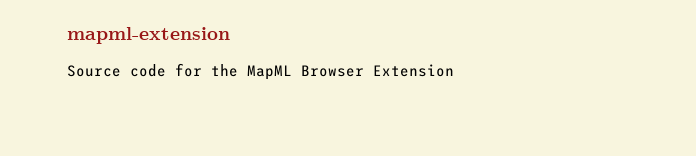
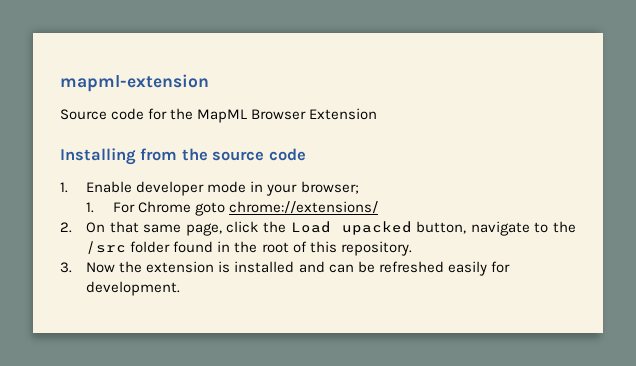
+ Installing from the source code
+ 1. Enable developer mode in your browser;
+ 1. For Chrome goto chrome://extensions/
+ 2. On that same page, click the Load upacked button, navigate to the /src folder found in the root of this repository.
+ 3. Now the extension is installed and can be refreshed easily for development.

